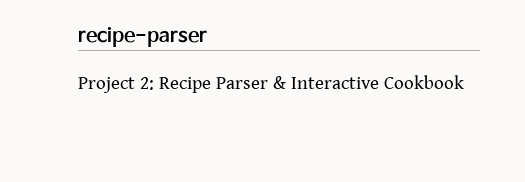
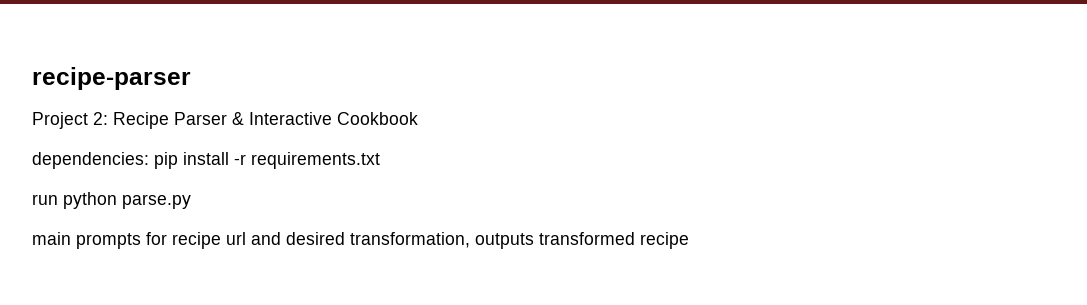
+ dependencies: pip install -r requirements.txt
+ run python parse.py
+ main prompts for recipe url and desired transformation, outputs transformed recipe

